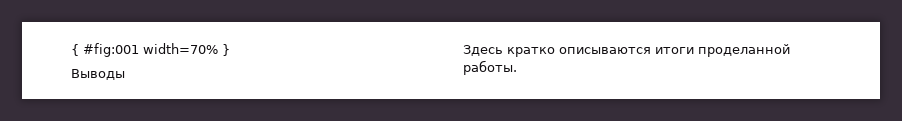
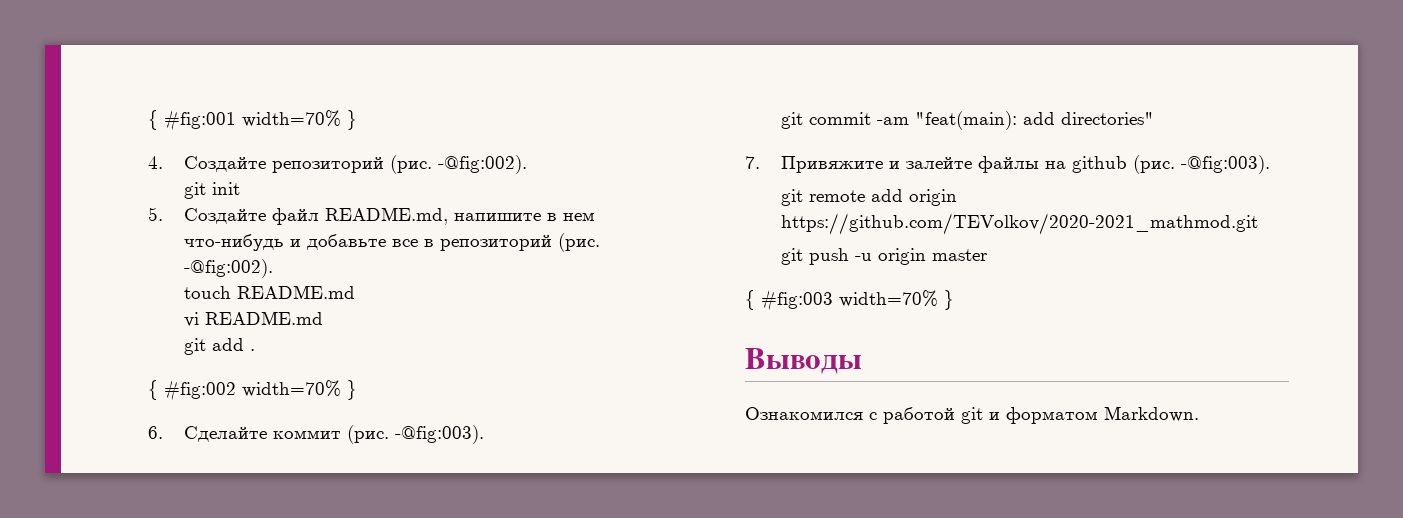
+ 4. Создайте репозиторий (рис. -@fig:002).
+ git init
+ 5. Создайте файл README.md, напишите в нем что-нибудь и добавьте все в репозиторий (рис. -@fig:002).
+ touch README.md
+ vi README.md
+ git add .
+ { #fig:002 width=70% }
+ 6. Сделайте коммит (рис. -@fig:003).
+ git commit -am "feat(main): add directories"
+ 7. Привяжите и залейте файлы на github (рис. -@fig:003).
+ git remote add origin https://github.com/TEVolkov/2020-2021_mathmod.git
+ git push -u origin master
+ { #fig:003 width=70% }
  Выводы
- Здесь кратко описываются итоги проделанной работы.
+ Ознакомился с работой git и форматом Markdown.

